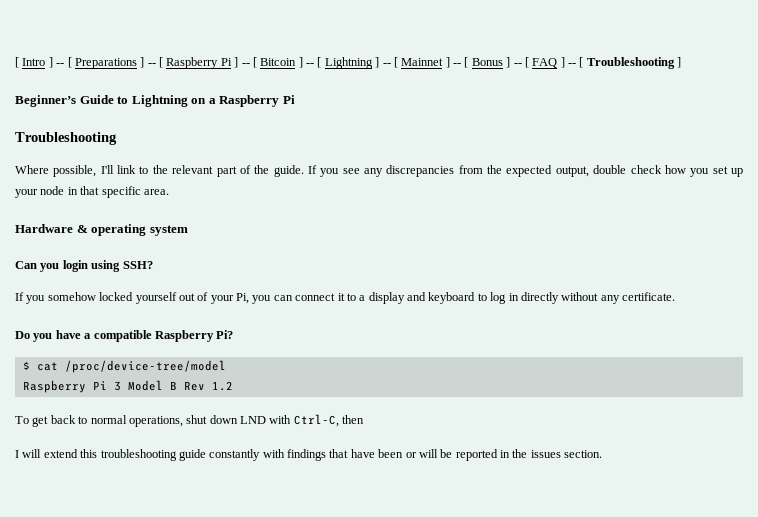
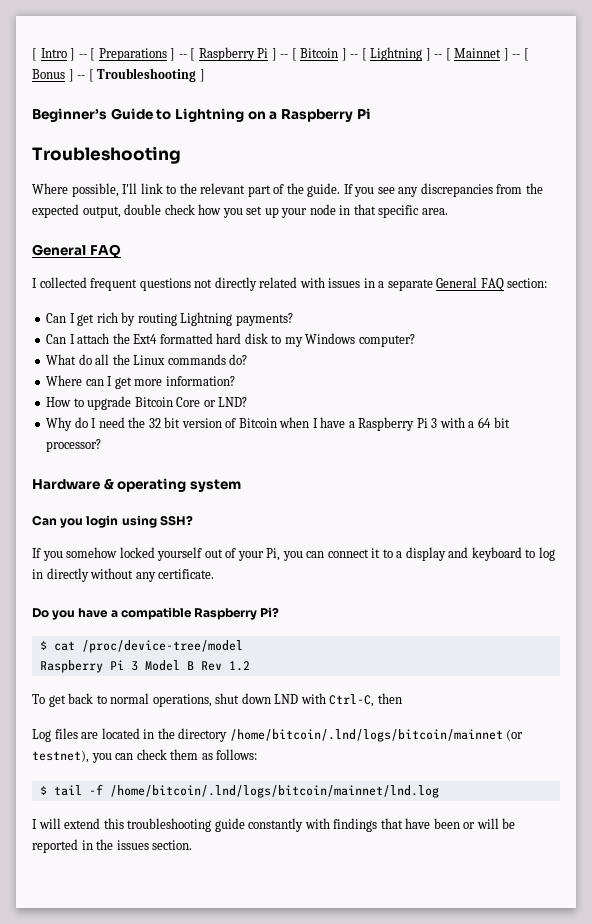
- [ Intro ] -- [ Preparations ] -- [ Raspberry Pi ] -- [ Bitcoin ] -- [ Lightning ] -- [ Mainnet ] -- [ Bonus ] -- [ FAQ ] -- [ Troubleshooting ]
+ [ Intro ] -- [ Preparations ] -- [ Raspberry Pi ] -- [ Bitcoin ] -- [ Lightning ] -- [ Mainnet ] -- [ Bonus ] -- [ Troubleshooting ]
  If you see any discrepancies from the expected output, double check how you set up your node in that specific area.
+ General FAQ
+ I collected frequent questions not directly related with issues in a separate General FAQ section:
+ Can I get rich by routing Lightning payments?
+ Can I attach the Ext4 formatted hard disk to my Windows computer?
+ What do all the Linux commands do?
+ Where can I get more information?
+ How to upgrade Bitcoin Core or LND?
+ Why do I need the 32 bit version of Bitcoin when I have a Raspberry Pi 3 with a 64 bit processor?
+ Log files are located in the directory /home/bitcoin/.lnd/logs/bitcoin/mainnet (or testnet), you can check them as follows:
+ $ tail -f /home/bitcoin/.lnd/logs/bitcoin/mainnet/lnd.log

